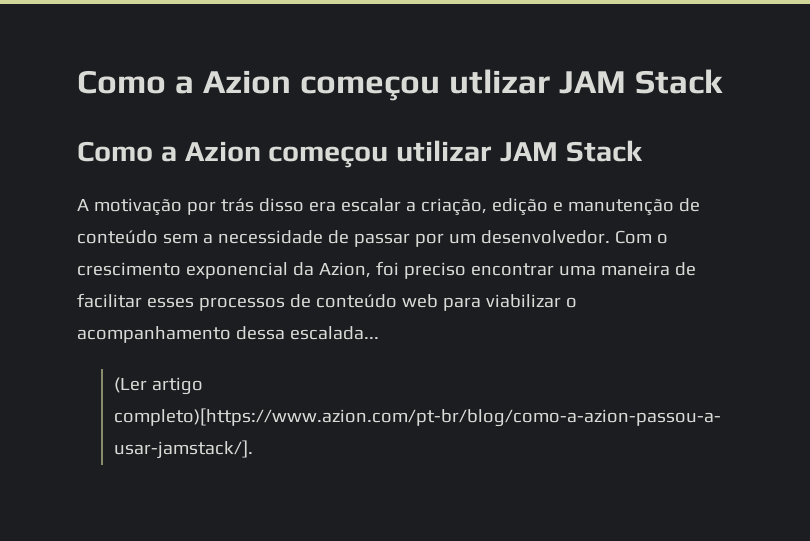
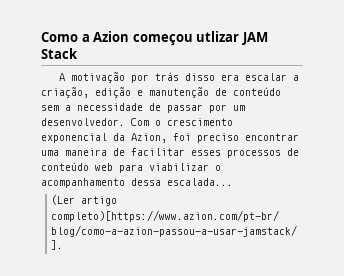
- Como a Azion começou utilizar JAM Stack

